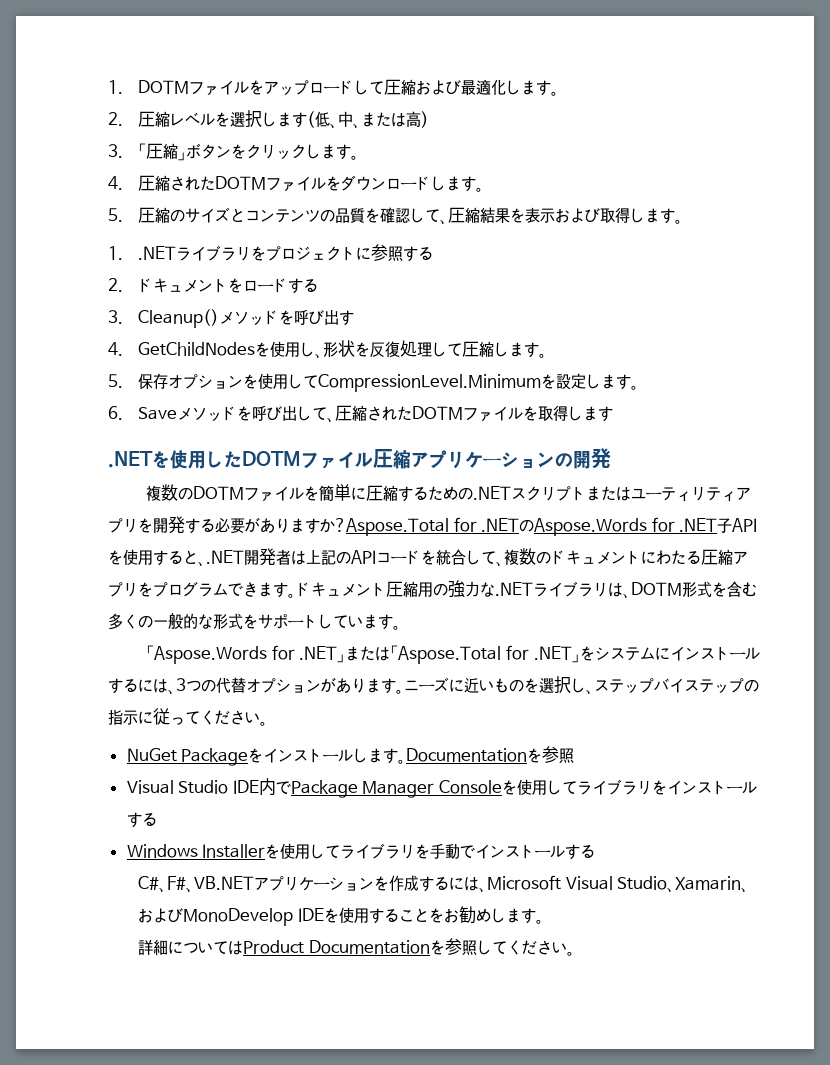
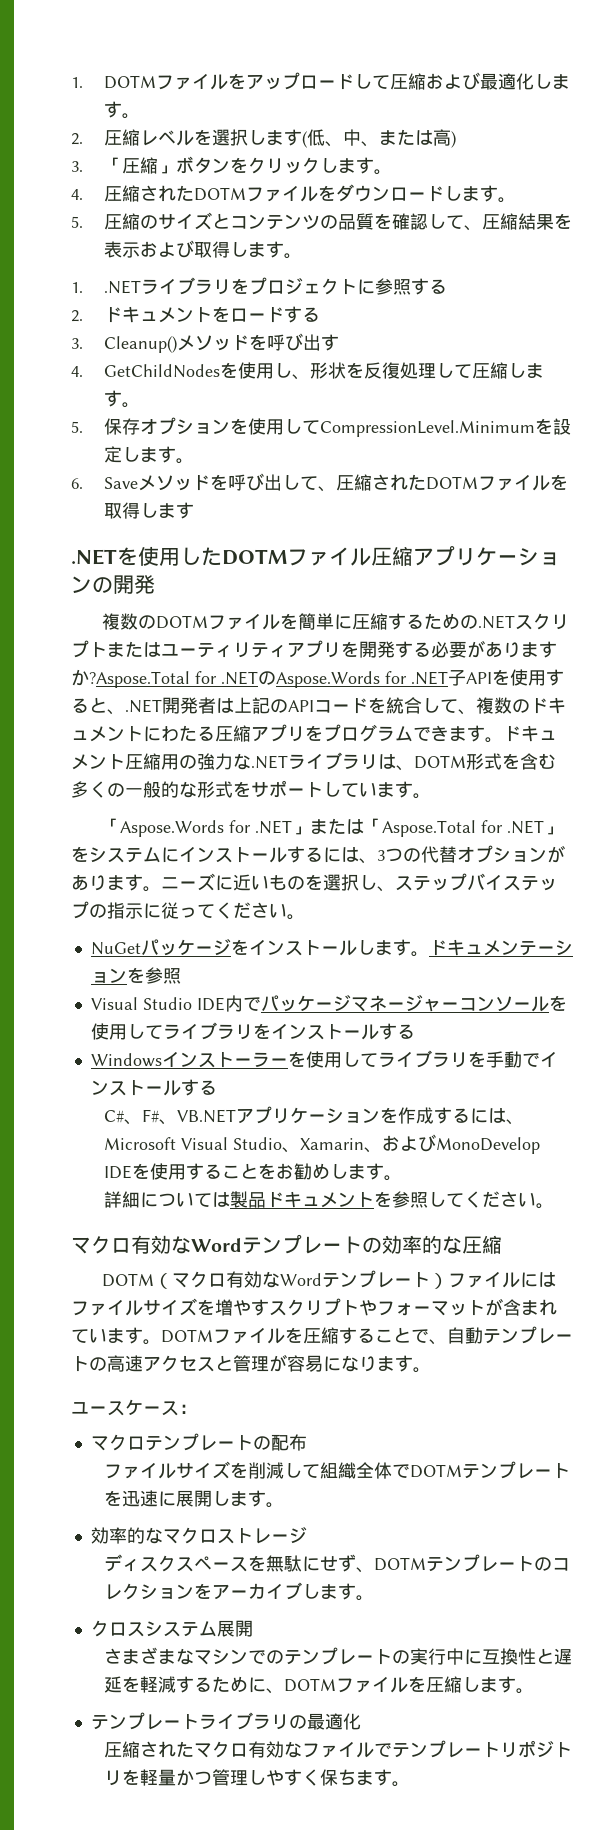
- NuGet Packageをインストールします。Documentationを参照
+ NuGetパッケージをインストールします。ドキュメンテーションを参照
- Visual Studio IDE内でPackage Manager Consoleを使用してライブラリをインストールする
+ Visual Studio IDE内でパッケージマネージャーコンソールを使用してライブラリをインストールする
- Windows Installerを使用してライブラリを手動でインストールする
+ Windowsインストーラーを使用してライブラリを手動でインストールする
- 詳細についてはProduct Documentationを参照してください。
+ 詳細については製品ドキュメントを参照してください。
+ マクロ有効なWordテンプレートの効率的な圧縮
+ DOTM（マクロ有効なWordテンプレート）ファイルにはファイルサイズを増やすスクリプトやフォーマットが含まれています。DOTMファイルを圧縮することで、自動テンプレートの高速アクセスと管理が容易になります。
+ ユースケース：
+ マクロテンプレートの配布
+ ファイルサイズを削減して組織全体でDOTMテンプレートを迅速に展開します。
+ 効率的なマクロストレージ
+ ディスクスペースを無駄にせず、DOTMテンプレートのコレクションをアーカイブします。
+ クロスシステム展開
+ さまざまなマシンでのテンプレートの実行中に互換性と遅延を軽減するために、DOTMファイルを圧縮します。
+ テンプレートライブラリの最適化
+ 圧縮されたマクロ有効なファイルでテンプレートリポジトリを軽量かつ管理しやすく保ちます。

